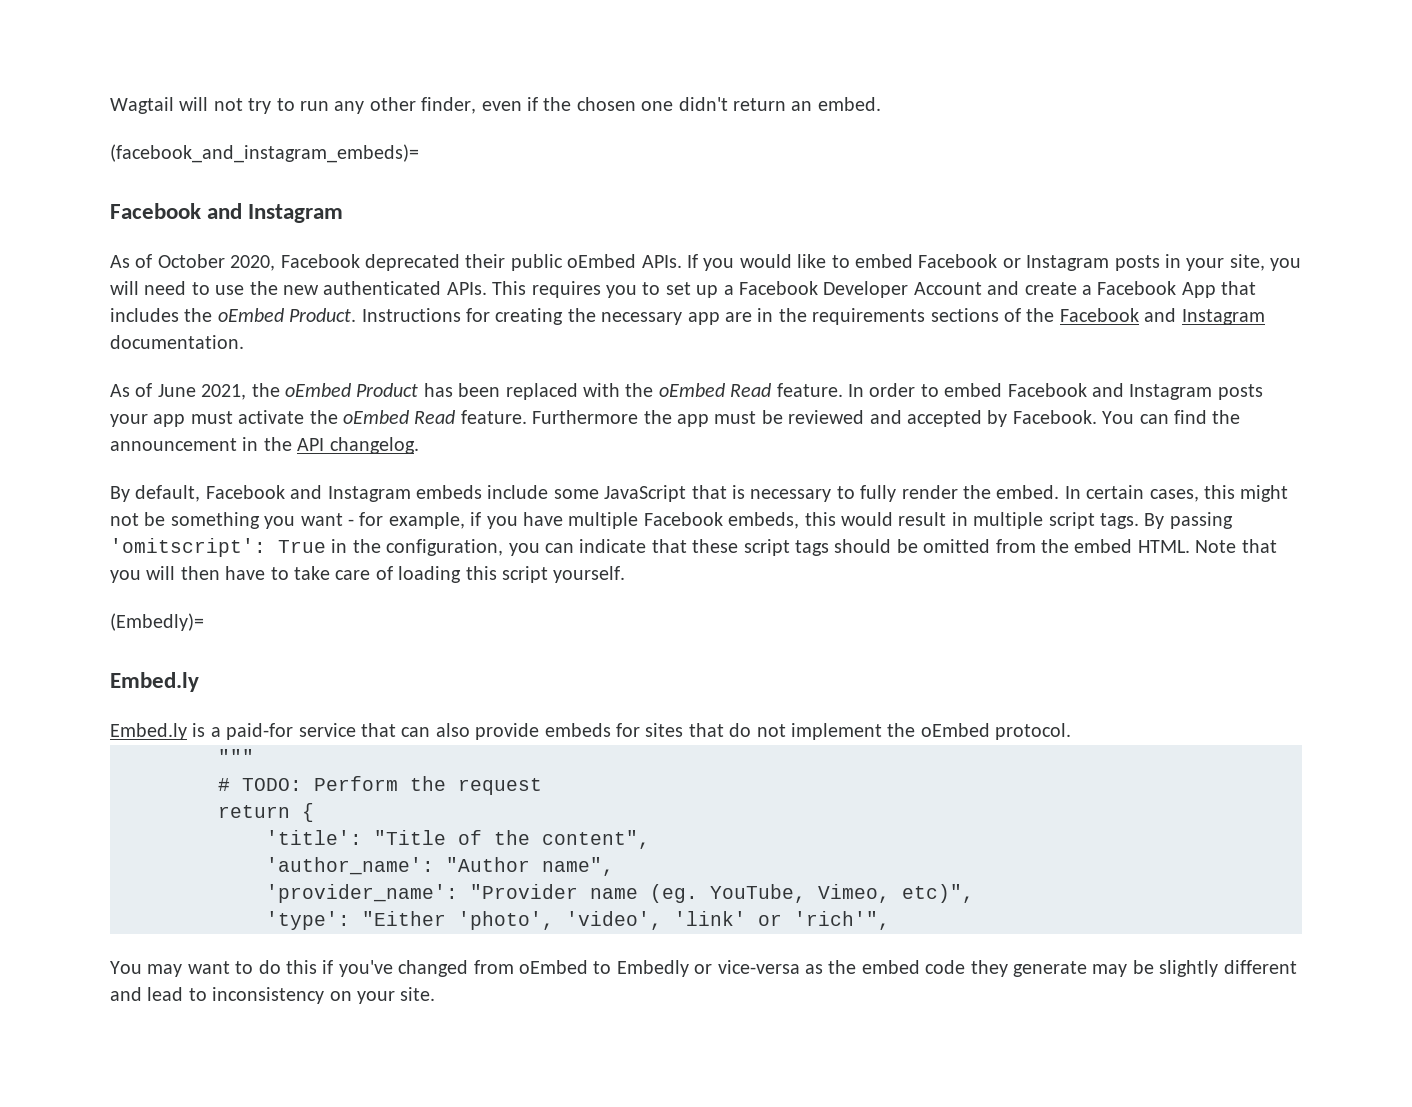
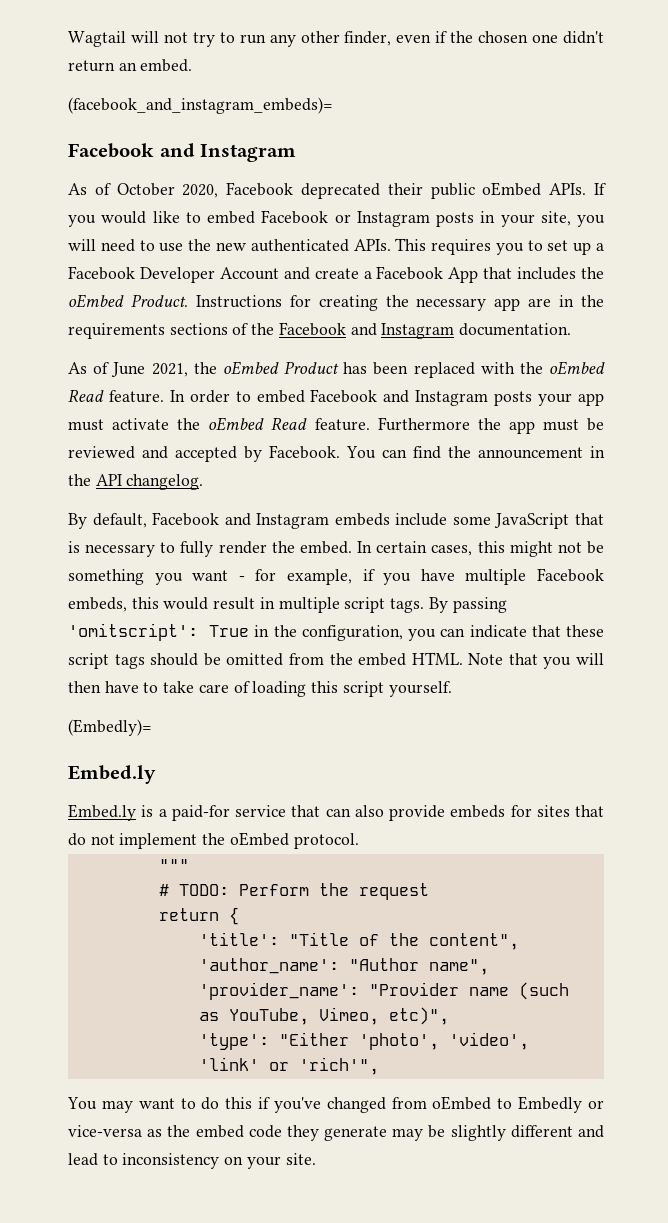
- 'provider_name': "Provider name (eg. YouTube, Vimeo, etc)",
+ 'provider_name': "Provider name (such as YouTube, Vimeo, etc)",

